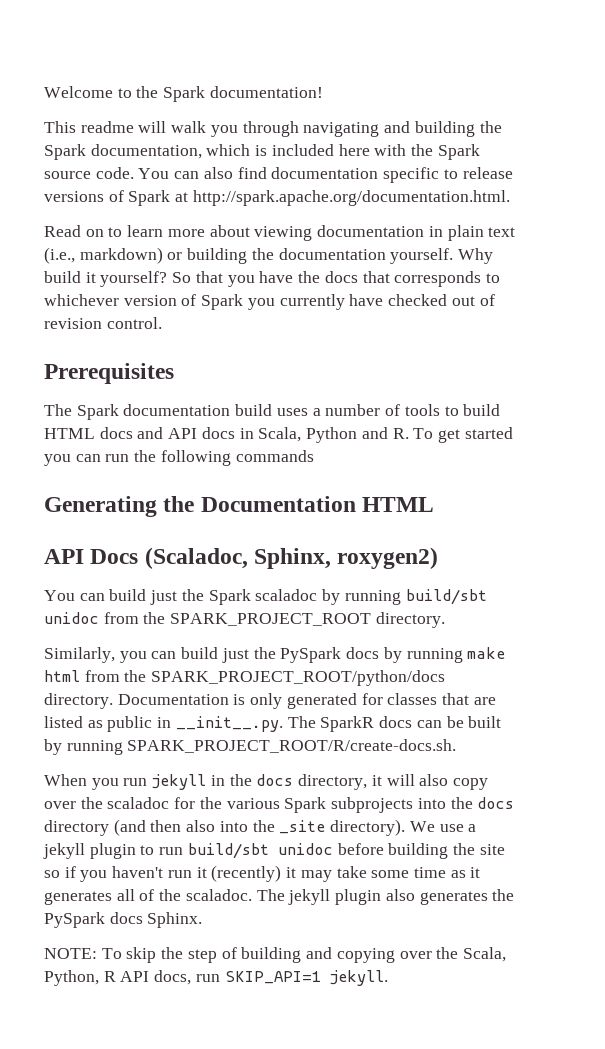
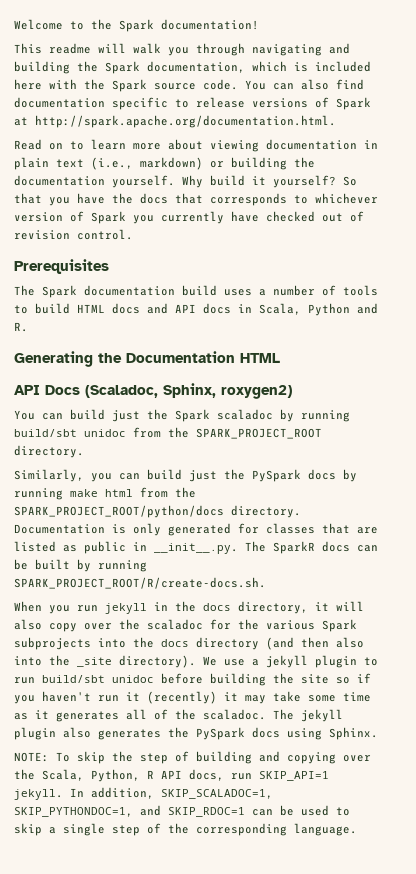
- The Spark documentation build uses a number of tools to build HTML docs and API docs in Scala, Python and R. To get started you can run the following commands
+ The Spark documentation build uses a number of tools to build HTML docs and API docs in Scala, Python and R.
- The jekyll plugin also generates the PySpark docs Sphinx.
+ The jekyll plugin also generates the PySpark docs using Sphinx.
+ In addition, SKIP_SCALADOC=1, SKIP_PYTHONDOC=1, and SKIP_RDOC=1 can be used to skip a single step of the corresponding language.

